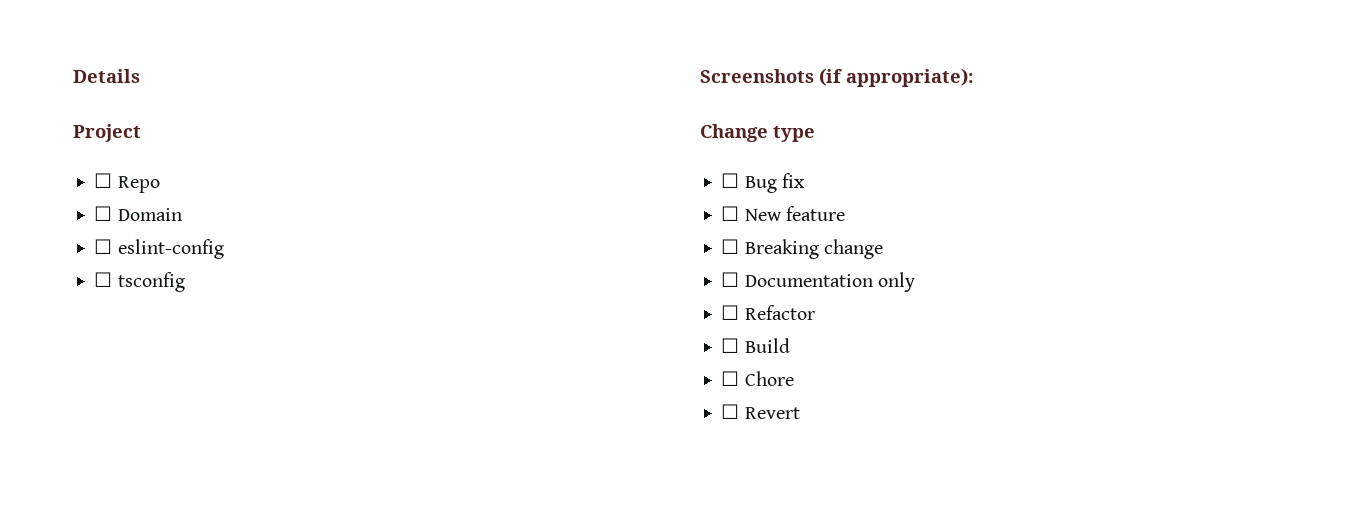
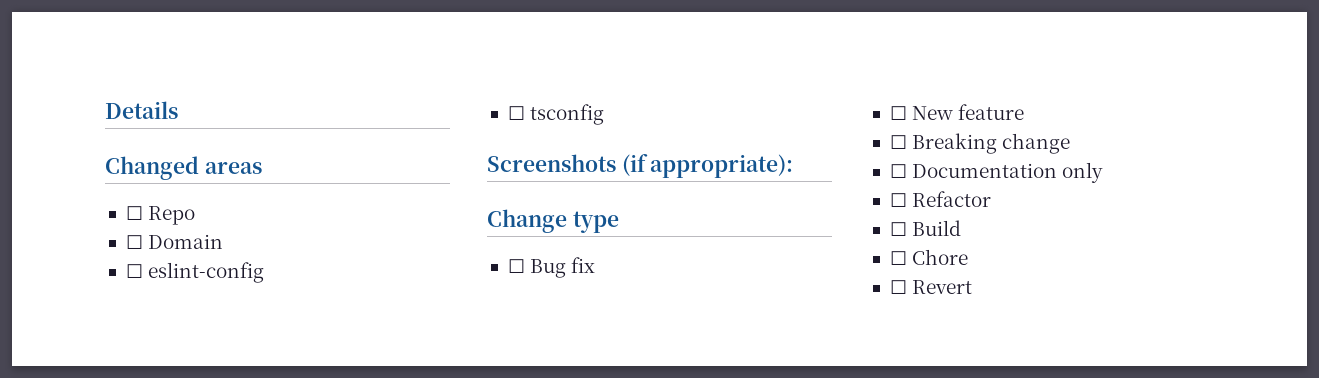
- Project
+ Changed areas

